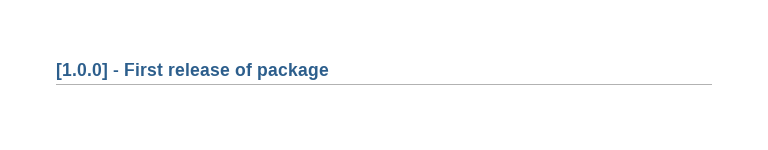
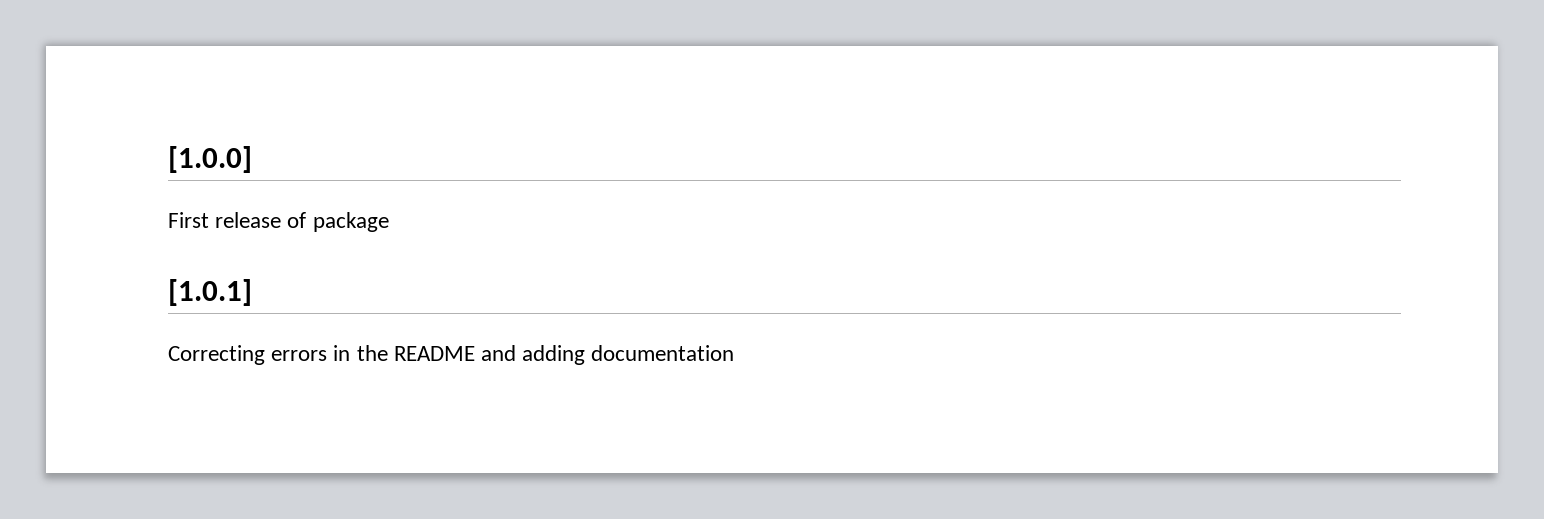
- [1.0.0] - First release of package
+ [1.0.0]
+ First release of package
+ [1.0.1]
+ Correcting errors in the README and adding documentation

